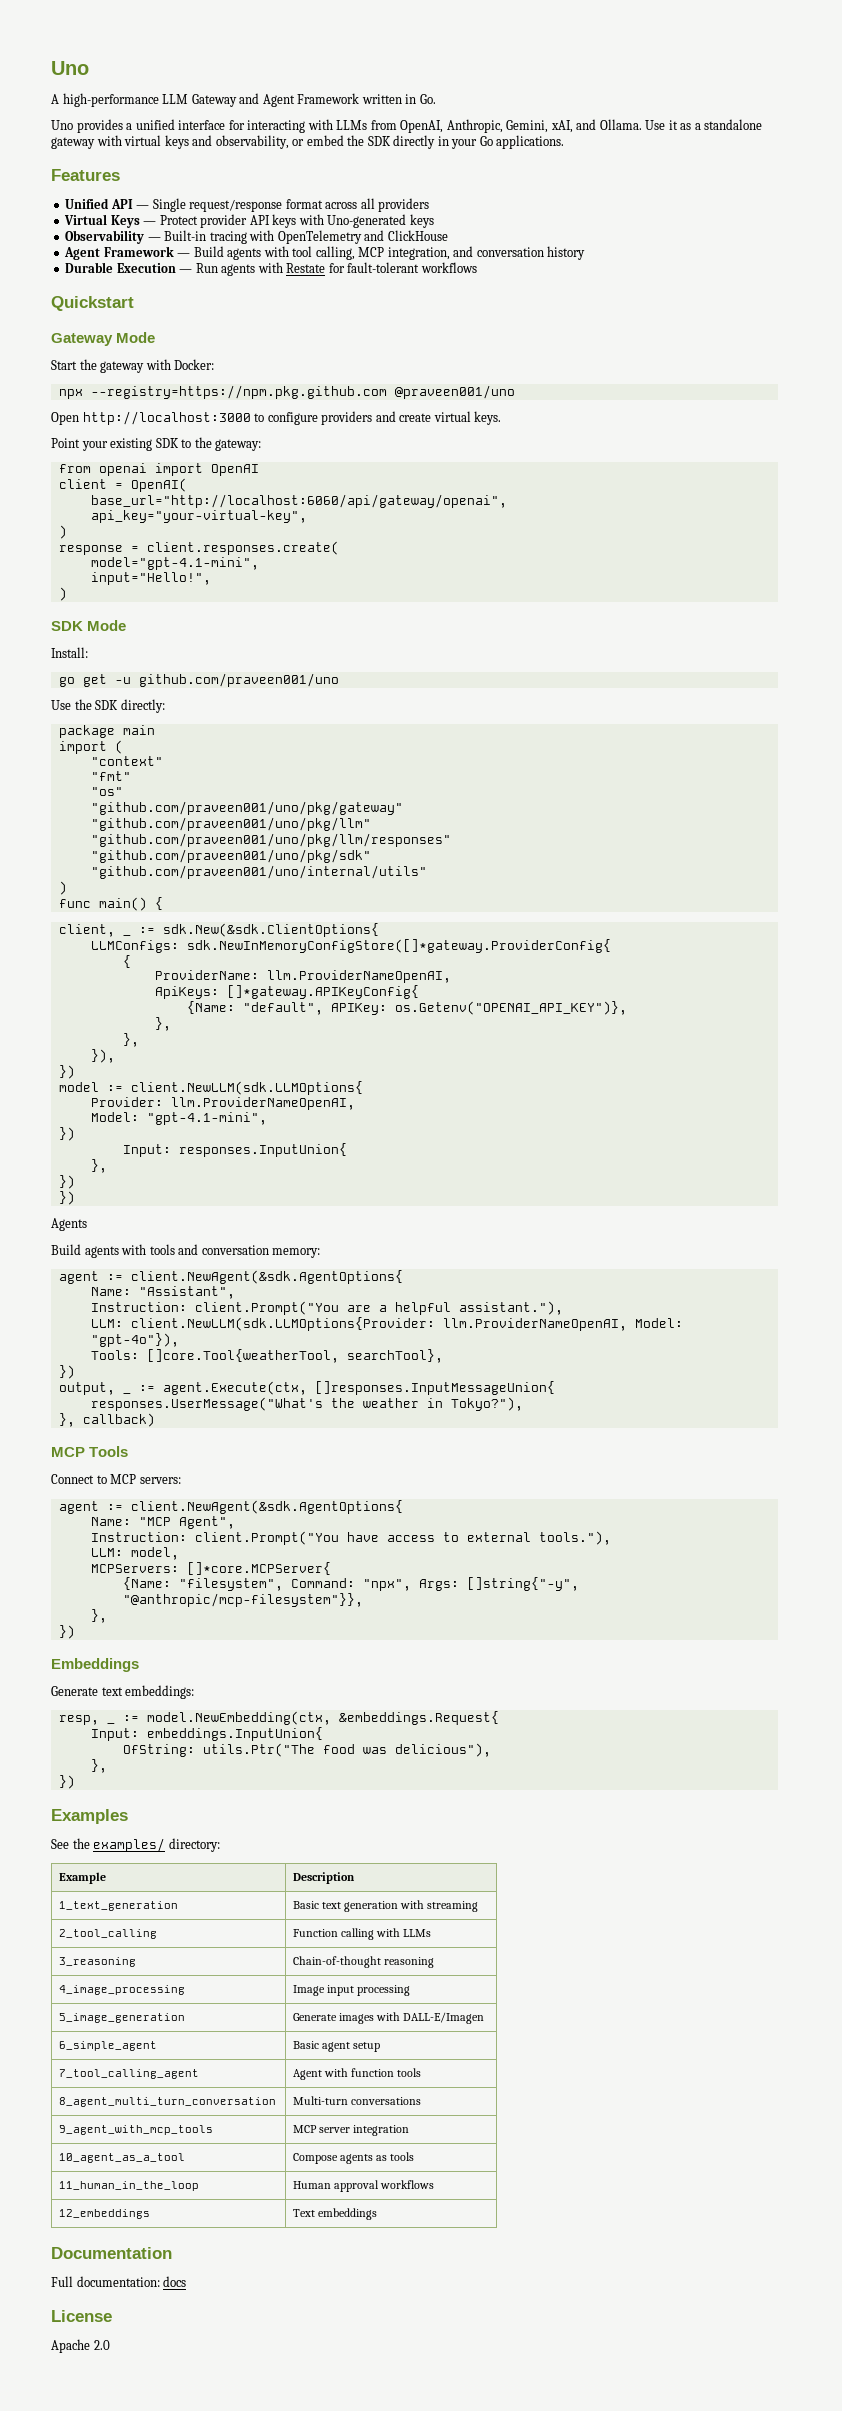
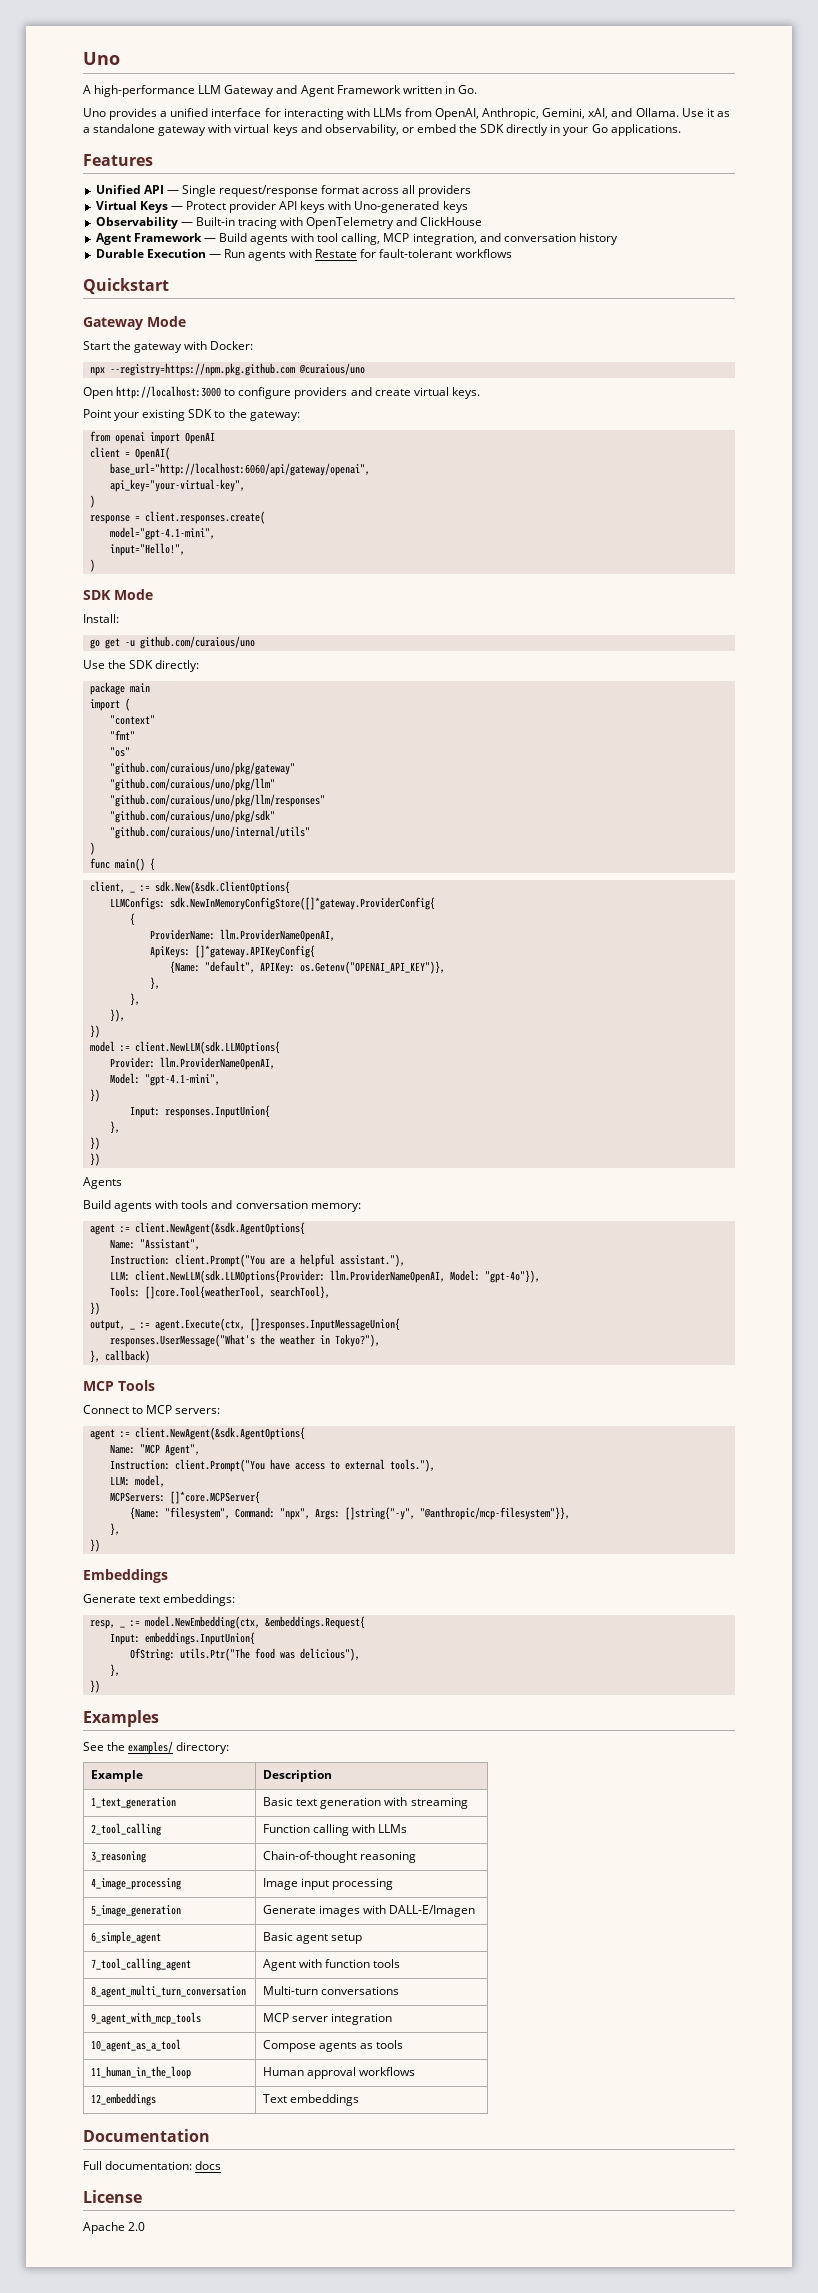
- npx --registry=https://npm.pkg.github.com @praveen001/uno
+ npx --registry=https://npm.pkg.github.com @curaious/uno
- go get -u github.com/praveen001/uno
+ go get -u github.com/curaious/uno
- "github.com/praveen001/uno/pkg/gateway"
- "github.com/praveen001/uno/pkg/llm"
- "github.com/praveen001/uno/pkg/llm/responses"
- "github.com/praveen001/uno/pkg/sdk"
- "github.com/praveen001/uno/internal/utils"
+ "github.com/curaious/uno/pkg/gateway"
+ "github.com/curaious/uno/pkg/llm"
+ "github.com/curaious/uno/pkg/llm/responses"
+ "github.com/curaious/uno/pkg/sdk"
+ "github.com/curaious/uno/internal/utils"

